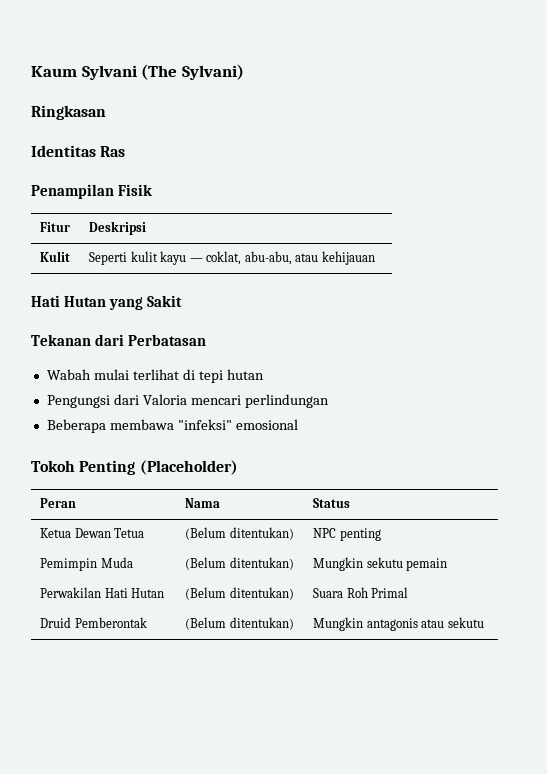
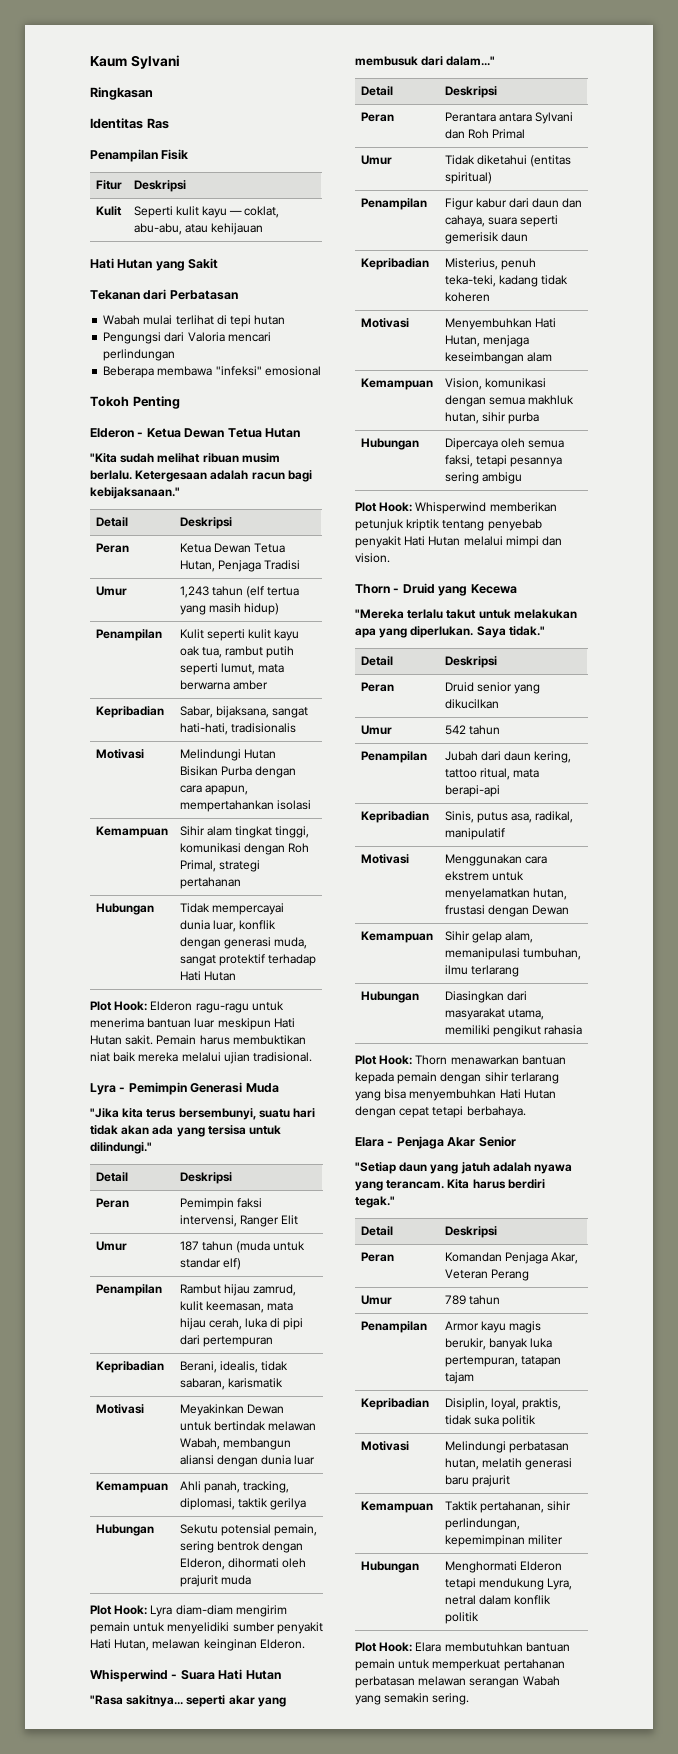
- Kaum Sylvani (The Sylvani)
+ Kaum Sylvani
- Tokoh Penting (Placeholder)
- Peran | Nama | Status
- Ketua Dewan Tetua | (Belum ditentukan) | NPC penting
- Pemimpin Muda | (Belum ditentukan) | Mungkin sekutu pemain
- Perwakilan Hati Hutan | (Belum ditentukan) | Suara Roh Primal
- Druid Pemberontak | (Belum ditentukan) | Mungkin antagonis atau sekutu
+ Tokoh Penting
+ Elderon - Ketua Dewan Tetua Hutan
+ "Kita sudah melihat ribuan musim berlalu. Ketergesaan adalah racun bagi kebijaksanaan."
+ Detail | Deskripsi
+ Peran | Ketua Dewan Tetua Hutan, Penjaga Tradisi
+ Umur | 1,243 tahun (elf tertua yang masih hidup)
+ Penampilan | Kulit seperti kulit kayu oak tua, rambut putih seperti lumut, mata berwarna amber
+ Kepribadian | Sabar, bijaksana, sangat hati-hati, tradisionalis
+ Motivasi | Melindungi Hutan Bisikan Purba dengan cara apapun, mempertahankan isolasi
+ Kemampuan | Sihir alam tingkat tinggi, komunikasi dengan Roh Primal, strategi pertahanan
+ Hubungan | Tidak mempercayai dunia luar, konflik dengan generasi muda, sangat protektif terhadap Hati Hutan
+ Plot Hook: Elderon ragu-ragu untuk menerima bantuan luar meskipun Hati Hutan sakit. Pemain harus membuktikan niat baik mereka melalui ujian tradisional.
+ Lyra - Pemimpin Generasi Muda
+ "Jika kita terus bersembunyi, suatu hari tidak akan ada yang tersisa untuk dilindungi."
+ Detail | Deskripsi
+ Peran | Pemimpin faksi intervensi, Ranger Elit
+ Umur | 187 tahun (muda untuk standar elf)
+ Penampilan | Rambut hijau zamrud, kulit keemasan, mata hijau cerah, luka di pipi dari pertempuran
+ Kepribadian | Berani, idealis, tidak sabaran, karismatik
+ Motivasi | Meyakinkan Dewan untuk bertindak melawan Wabah, membangun aliansi dengan dunia luar
+ Kemampuan | Ahli panah, tracking, diplomasi, taktik gerilya
+ Hubungan | Sekutu potensial pemain, sering bentrok dengan Elderon, dihormati oleh prajurit muda
+ Plot Hook: Lyra diam-diam mengirim pemain untuk menyelidiki sumber penyakit Hati Hutan, melawan keinginan Elderon.
+ Whisperwind - Suara Hati Hutan
+ "Rasa sakitnya... seperti akar yang membusuk dari dalam..."
+ Detail | Deskripsi
+ Peran | Perantara antara Sylvani dan Roh Primal
+ Umur | Tidak diketahui (entitas spiritual)
+ Penampilan | Figur kabur dari daun dan cahaya, suara seperti gemerisik daun
+ Kepribadian | Misterius, penuh teka-teki, kadang tidak koheren
+ Motivasi | Menyembuhkan Hati Hutan, menjaga keseimbangan alam
+ Kemampuan | Vision, komunikasi dengan semua makhluk hutan, sihir purba
+ Hubungan | Dipercaya oleh semua faksi, tetapi pesannya sering ambigu
+ Plot Hook: Whisperwind memberikan petunjuk kriptik tentang penyebab penyakit Hati Hutan melalui mimpi dan vision.
+ Thorn - Druid yang Kecewa
+ "Mereka terlalu takut untuk melakukan apa yang diperlukan. Saya tidak."
+ Detail | Deskripsi
+ Peran | Druid senior yang dikucilkan
+ Umur | 542 tahun
+ Penampilan | Jubah dari daun kering, tattoo ritual, mata berapi-api
+ Kepribadian | Sinis, putus asa, radikal, manipulatif
+ Motivasi | Menggunakan cara ekstrem untuk menyelamatkan hutan, frustasi dengan Dewan
+ Kemampuan | Sihir gelap alam, memanipulasi tumbuhan, ilmu terlarang
+ Hubungan | Diasingkan dari masyarakat utama, memiliki pengikut rahasia
+ Plot Hook: Thorn menawarkan bantuan kepada pemain dengan sihir terlarang yang bisa menyembuhkan Hati Hutan dengan cepat tetapi berbahaya.
+ Elara - Penjaga Akar Senior
+ "Setiap daun yang jatuh adalah nyawa yang terancam. Kita harus berdiri tegak."
+ Detail | Deskripsi
+ Peran | Komandan Penjaga Akar, Veteran Perang
+ Umur | 789 tahun
+ Penampilan | Armor kayu magis berukir, banyak luka pertempuran, tatapan tajam
+ Kepribadian | Disiplin, loyal, praktis, tidak suka politik
+ Motivasi | Melindungi perbatasan hutan, melatih generasi baru prajurit
+ Kemampuan | Taktik pertahanan, sihir perlindungan, kepemimpinan militer
+ Hubungan | Menghormati Elderon tetapi mendukung Lyra, netral dalam konflik politik
+ Plot Hook: Elara membutuhkan bantuan pemain untuk memperkuat pertahanan perbatasan melawan serangan Wabah yang semakin sering.

